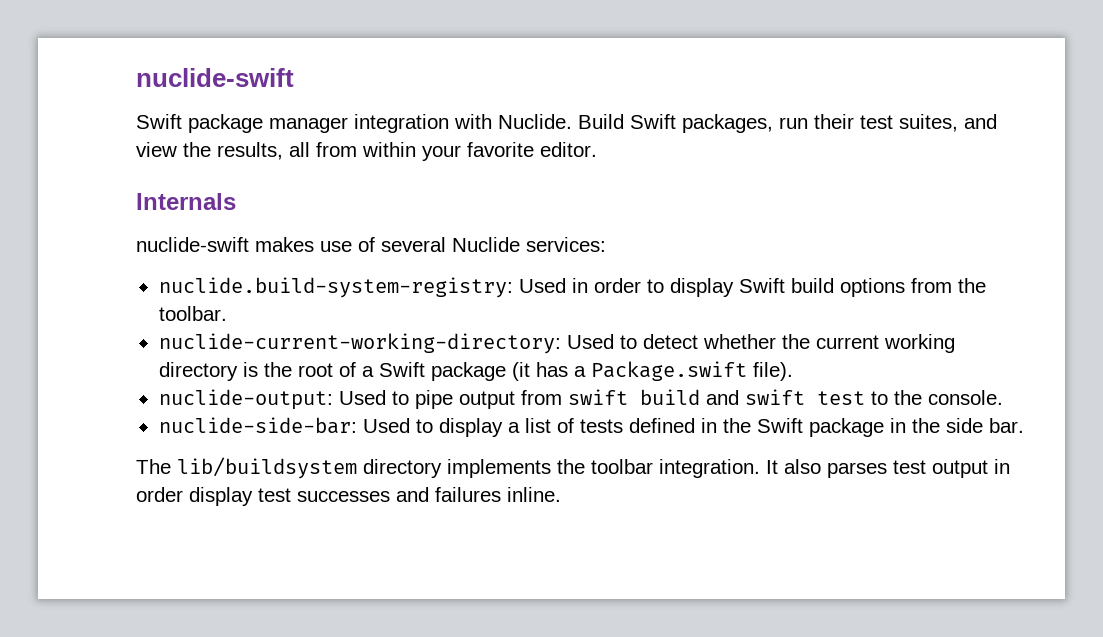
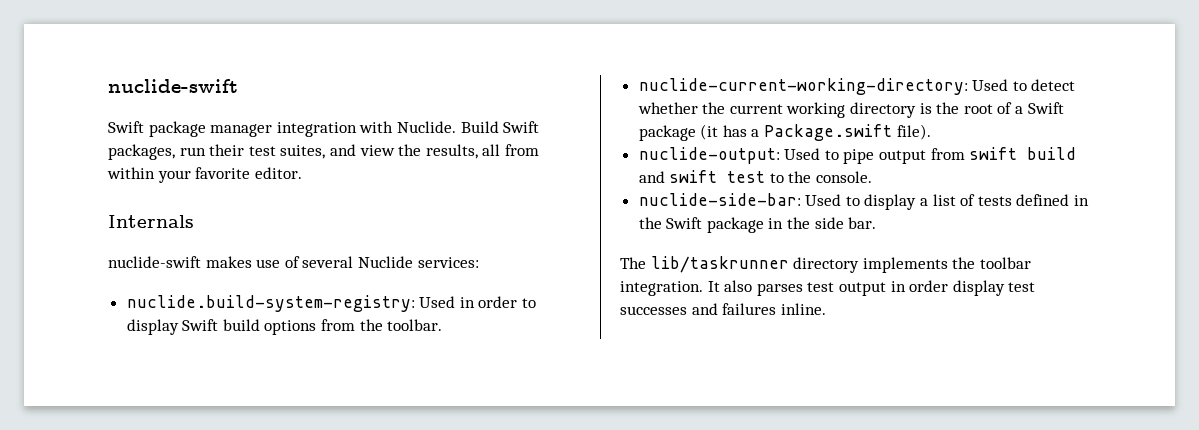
- The lib/buildsystem directory implements the toolbar integration.
+ The lib/taskrunner directory implements the toolbar integration.

